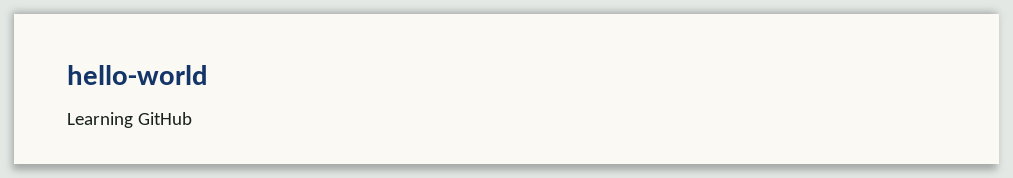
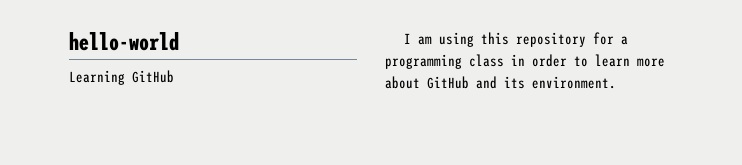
+ I am using this repository for a programming class in order to learn more about GitHub and its environment.

